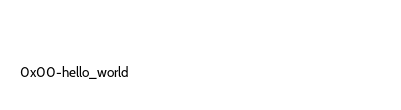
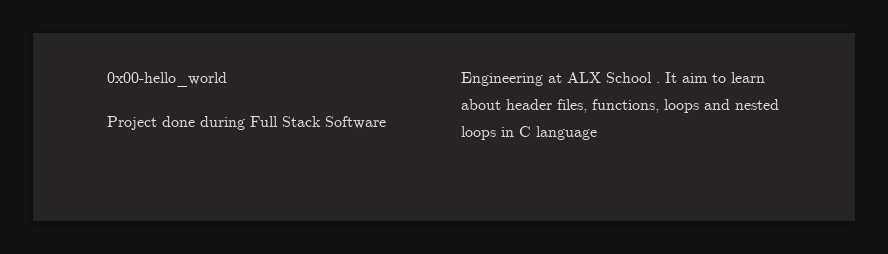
+ Project done during Full Stack Software Engineering at ALX School . It aim to learn about header files, functions, loops and nested loops in C language

